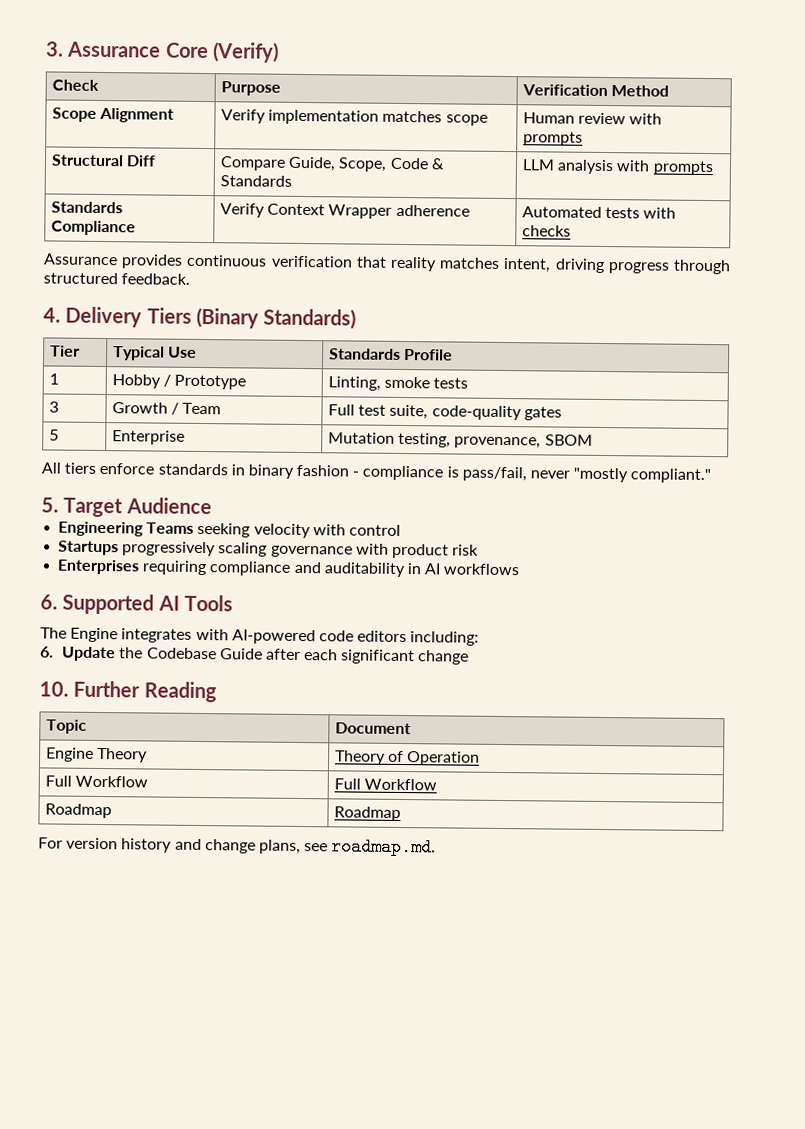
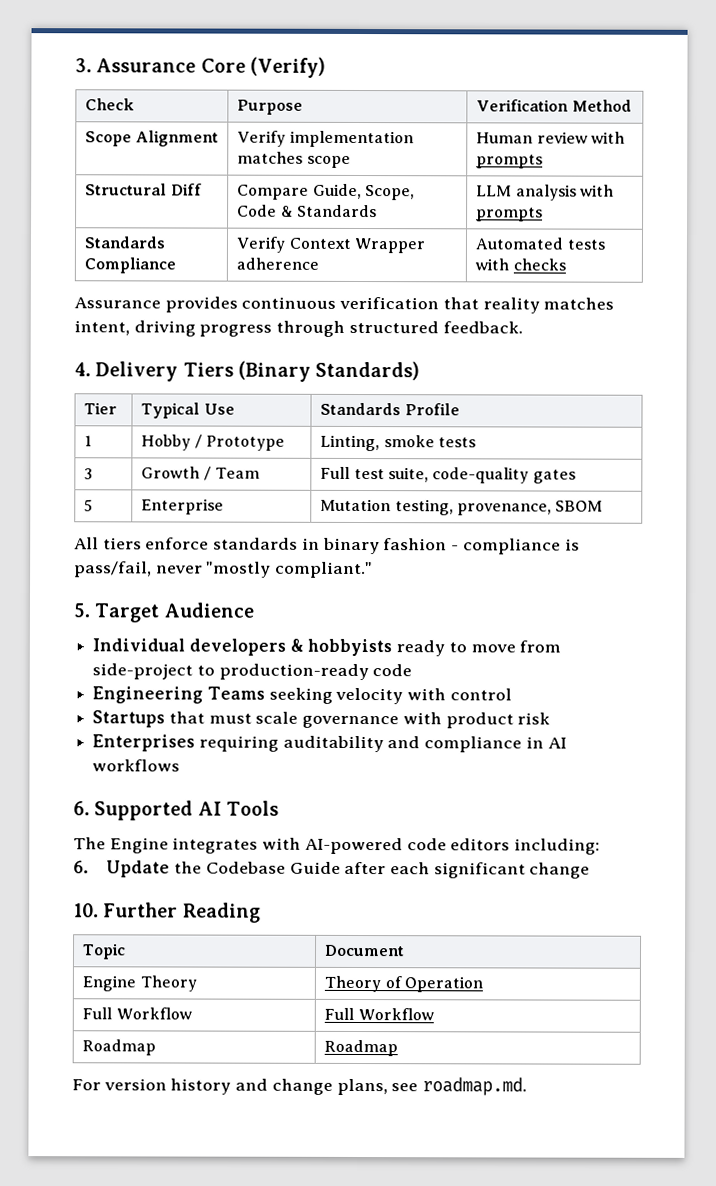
+ Individual developers & hobbyists ready to move from side-project to production-ready code
- Startups progressively scaling governance with product risk
+ Startups that must scale governance with product risk
- Enterprises requiring compliance and auditability in AI workflows
+ Enterprises requiring auditability and compliance in AI workflows

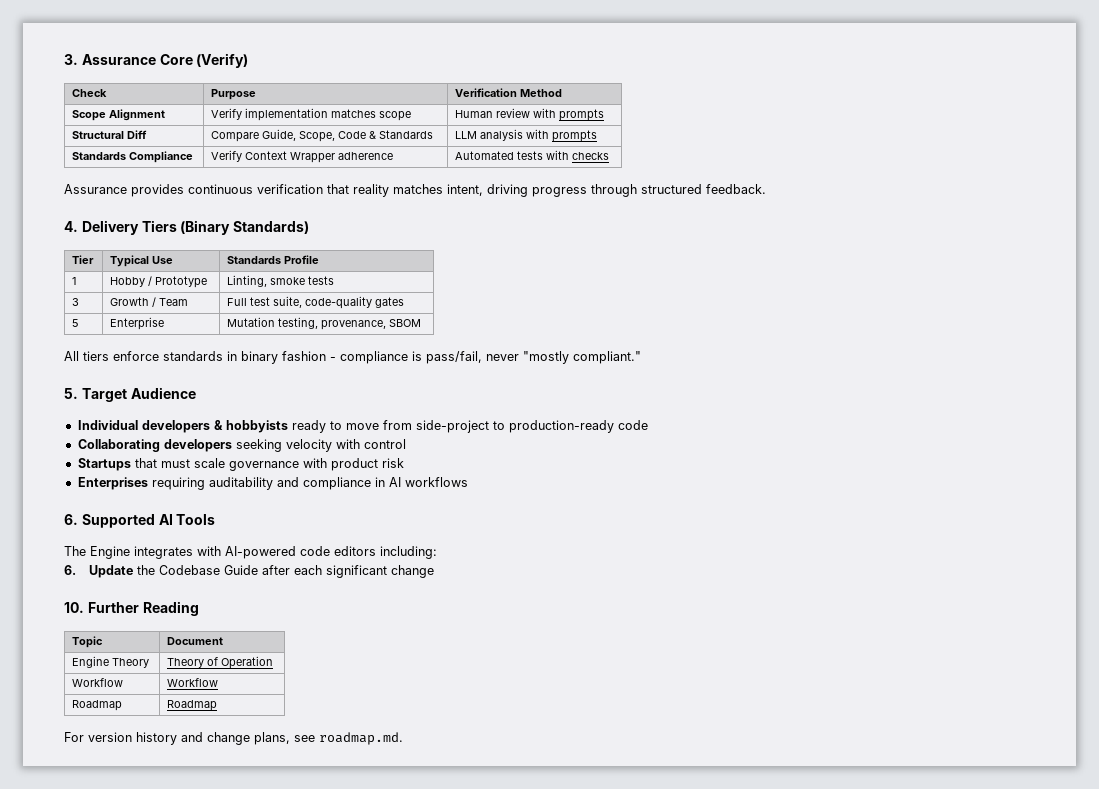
- Engineering Teams seeking velocity with control
+ Collaborating developers seeking velocity with control
- Full Workflow | Full Workflow
+ Workflow | Workflow

